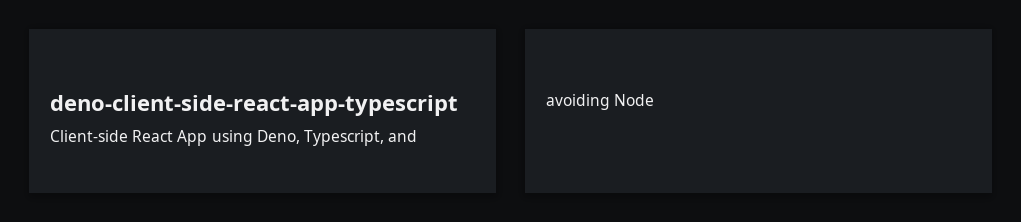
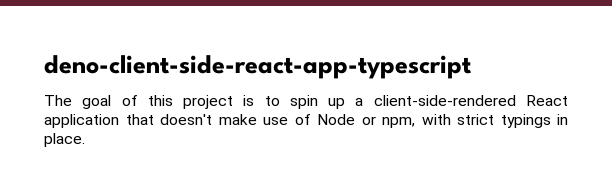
- Client-side React App using Deno, Typescript, and avoiding Node
+ The goal of this project is to spin up a client-side-rendered React application that doesn't make use of Node or npm, with strict typings in place.

